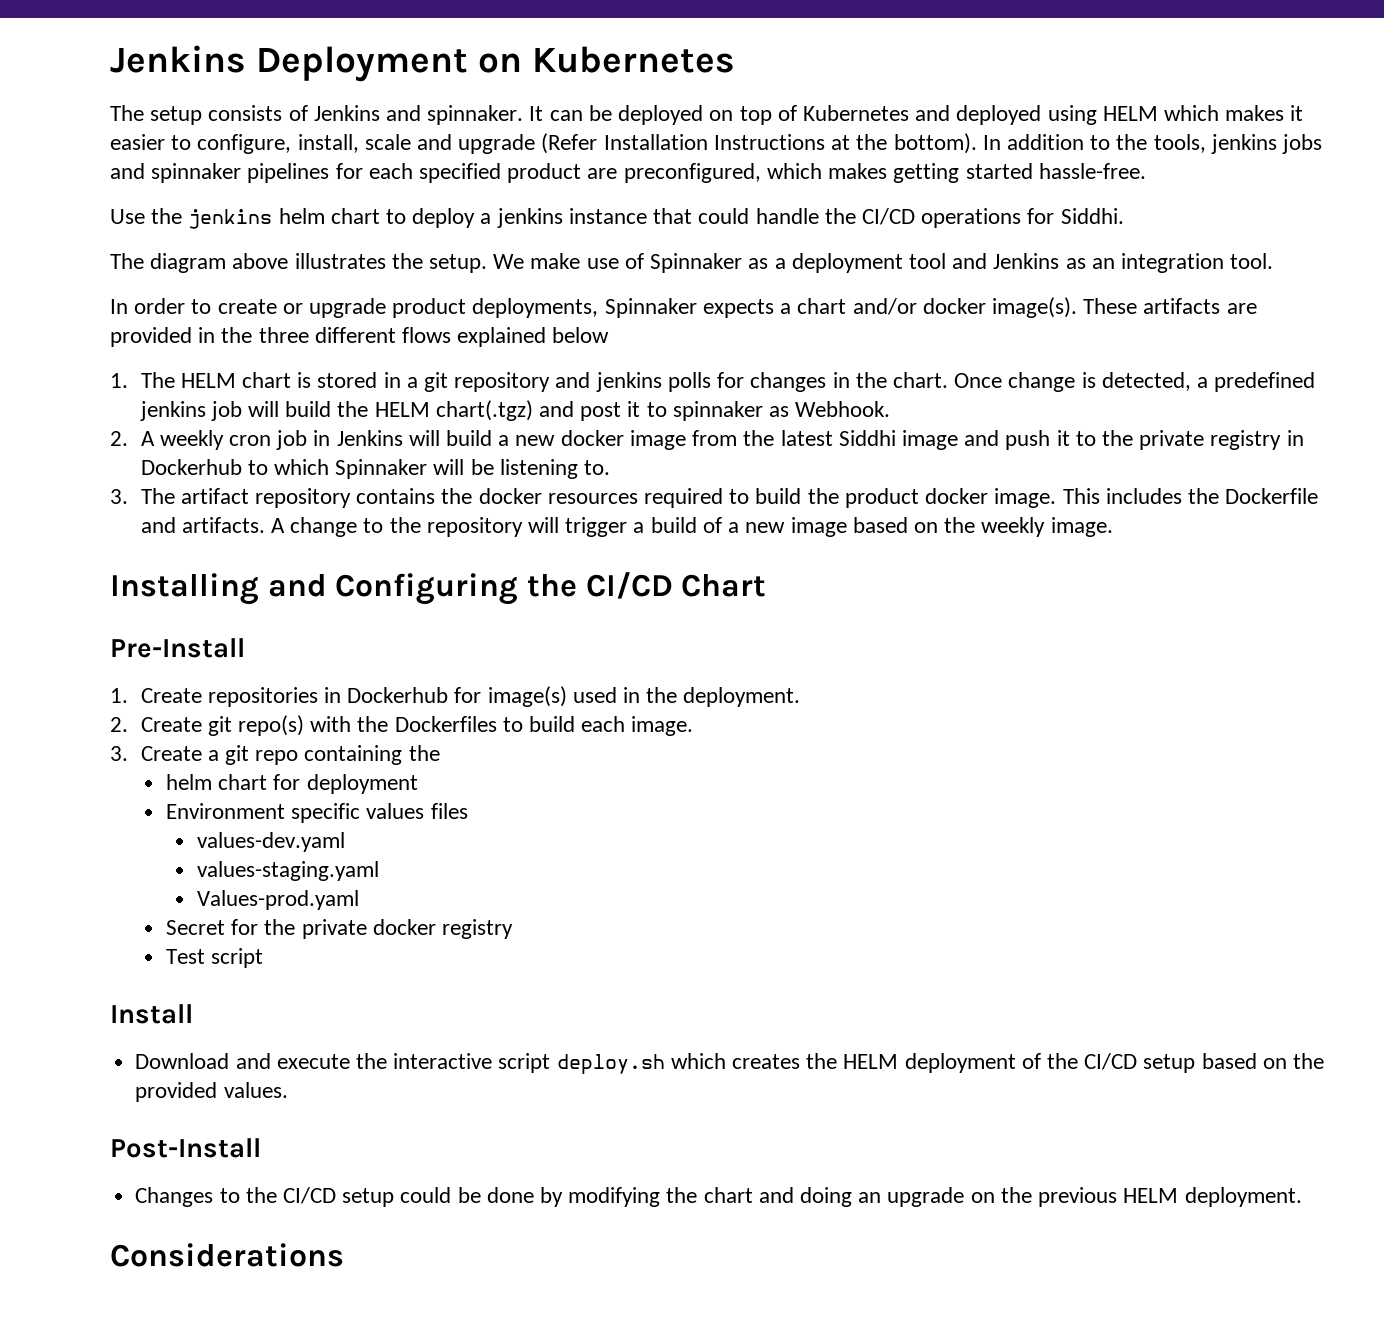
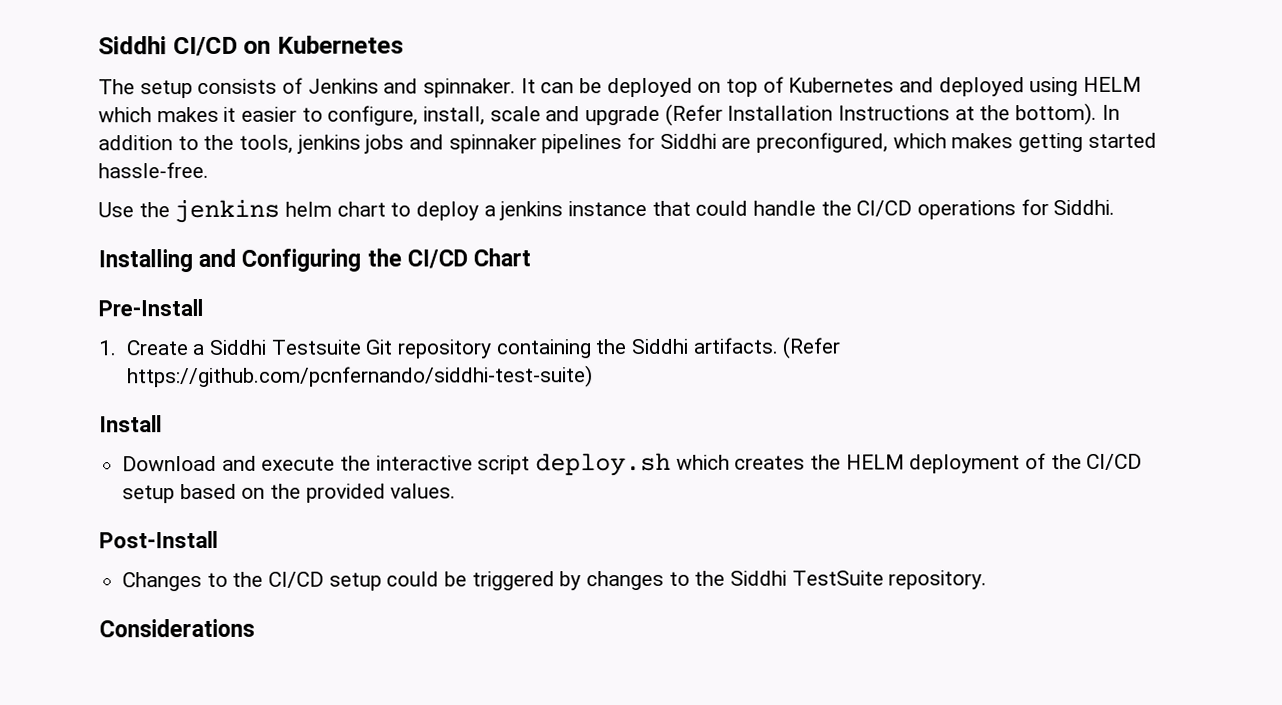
- Jenkins Deployment on Kubernetes
+ Siddhi CI/CD on Kubernetes
- In addition to the tools, jenkins jobs and spinnaker pipelines for each specified product are preconfigured, which makes getting started hassle-free.
+ In addition to the tools, jenkins jobs and spinnaker pipelines for Siddhi are preconfigured, which makes getting started hassle-free.
- The diagram above illustrates the setup. We make use of Spinnaker as a deployment tool and Jenkins as an integration tool.
- In order to create or upgrade product deployments, Spinnaker expects a chart and/or docker image(s). These artifacts are provided in the three different flows explained below
- 1. The HELM chart is stored in a git repository and jenkins polls for changes in the chart. Once change is detected, a predefined jenkins job will build the HELM chart(.tgz) and post it to spinnaker as Webhook.
- 2. A weekly cron job in Jenkins will build a new docker image from the latest Siddhi image and push it to the private registry in Dockerhub to which Spinnaker will be listening to.
- 3. The artifact repository contains the docker resources required to build the product docker image. This includes the Dockerfile and artifacts. A change to the repository will trigger a build of a new image based on the weekly image.
- 1. Create repositories in Dockerhub for image(s) used in the deployment.
- 2. Create git repo(s) with the Dockerfiles to build each image.
- 3. Create a git repo containing the
- helm chart for deployment
- Environment specific values files
- values-dev.yaml
- values-staging.yaml
- Values-prod.yaml
- Secret for the private docker registry
- Test script
+ 1. Create a Siddhi Testsuite Git repository containing the Siddhi artifacts. (Refer https://github.com/pcnfernando/siddhi-test-suite)
- Changes to the CI/CD setup could be done by modifying the chart and doing an upgrade on the previous HELM deployment.
+ Changes to the CI/CD setup could be triggered by changes to the Siddhi TestSuite repository.

